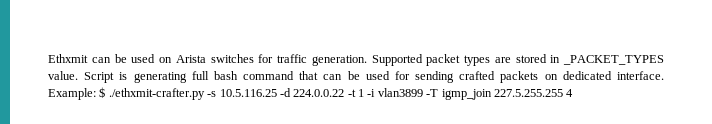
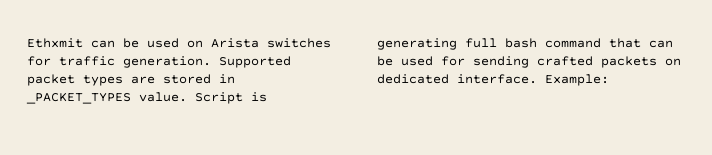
- Example: $ ./ethxmit-crafter.py -s 10.5.116.25 -d 224.0.0.22 -t 1 -i vlan3899 -T igmp_join 227.5.255.255 4
+ Example:

